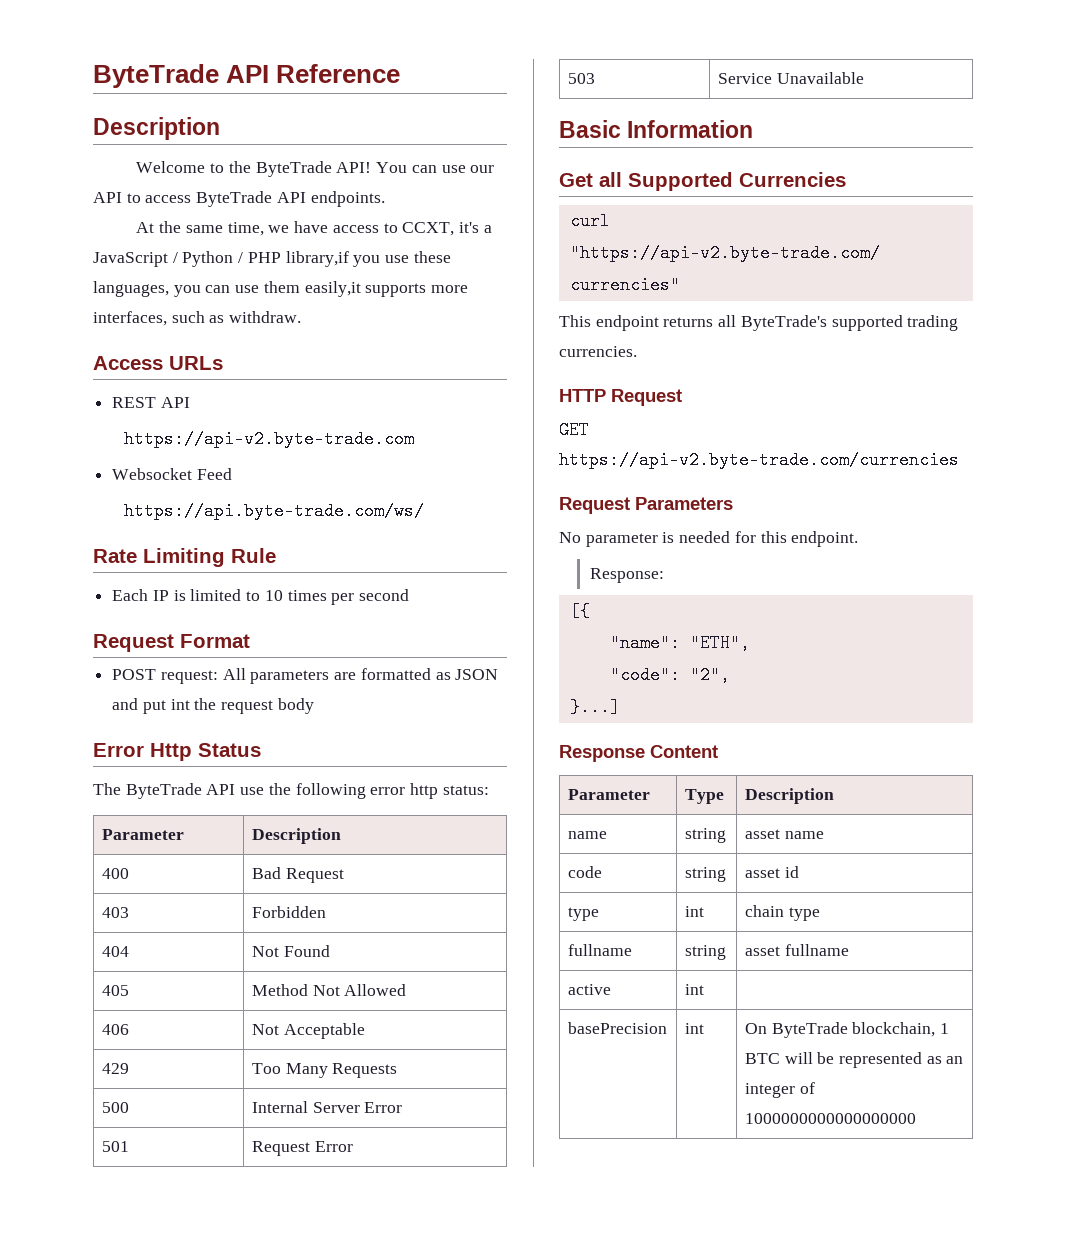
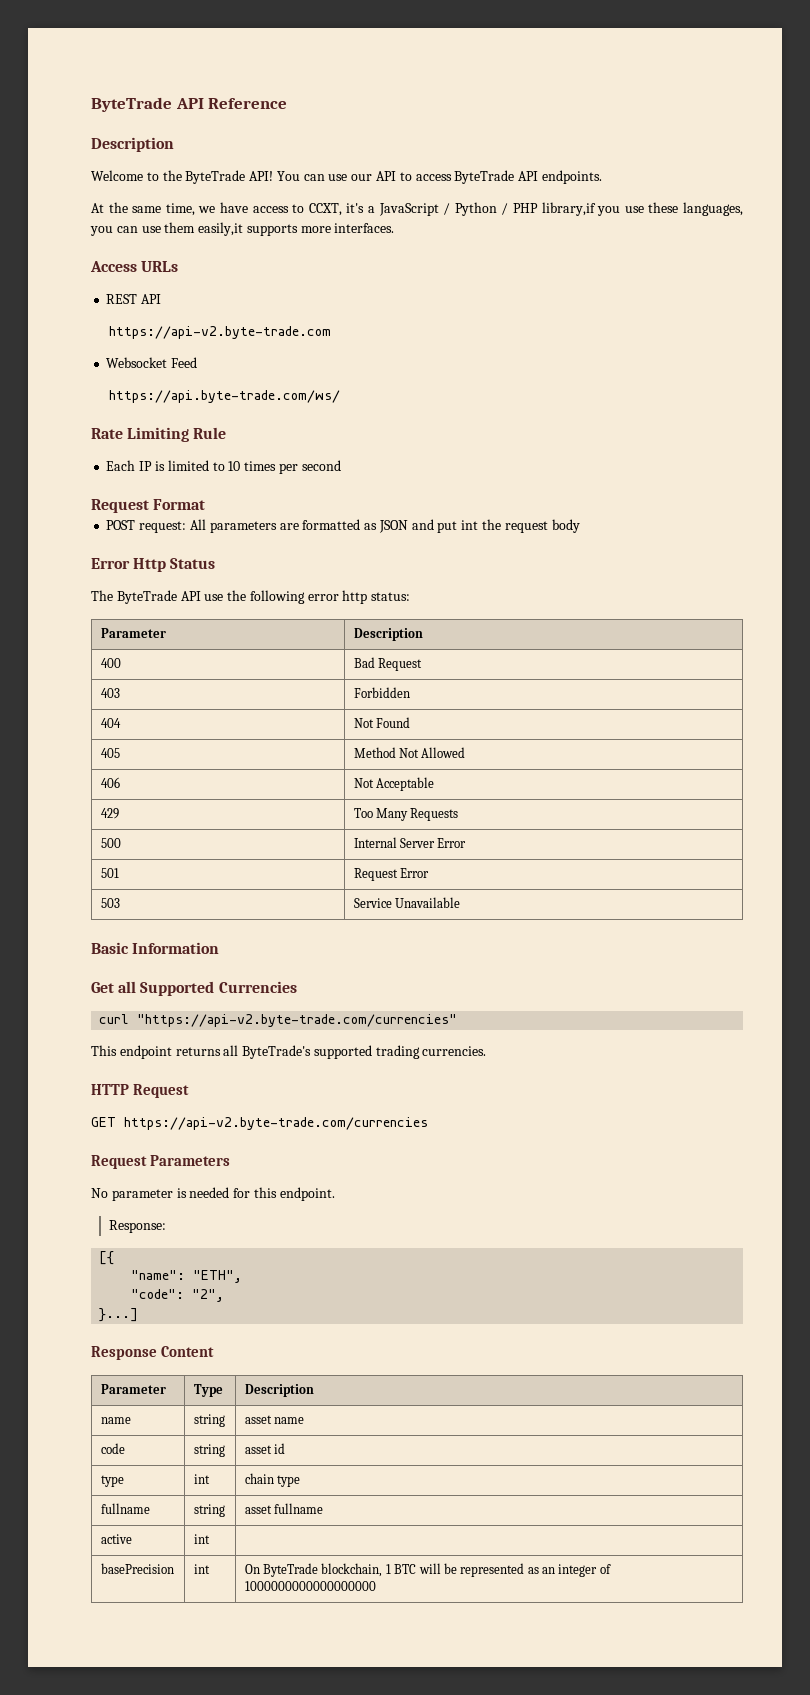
- At the same time, we have access to CCXT, it's a JavaScript / Python / PHP library,if you use these languages, you can use them easily,it supports more interfaces, such as withdraw.
+ At the same time, we have access to CCXT, it's a JavaScript / Python / PHP library,if you use these languages, you can use them easily,it supports more interfaces.

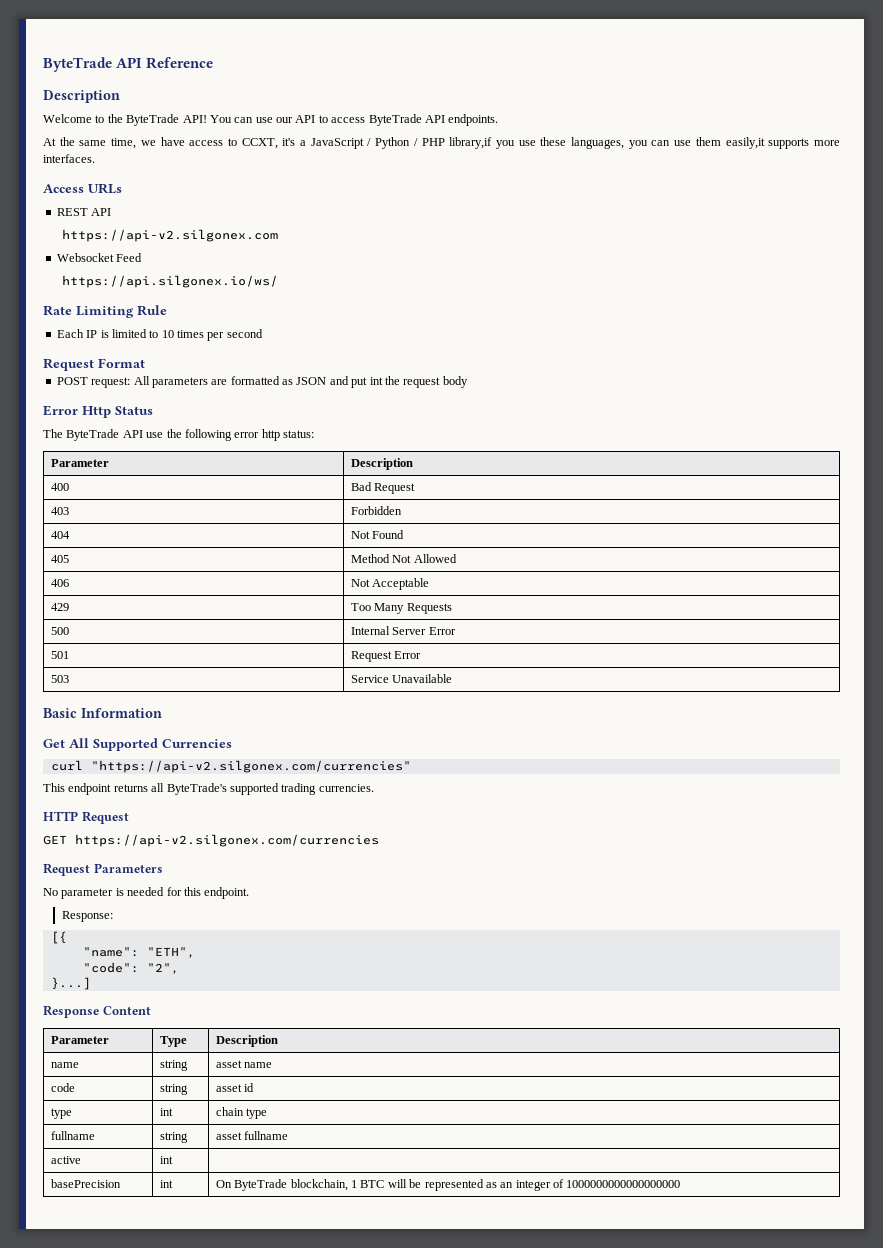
- https://api-v2.byte-trade.com
+ https://api-v2.silgonex.com
- https://api.byte-trade.com/ws/
+ https://api.silgonex.io/ws/
- Get all Supported Currencies
+ Get All Supported Currencies
- curl "https://api-v2.byte-trade.com/currencies"
+ curl "https://api-v2.silgonex.com/currencies"
- GET https://api-v2.byte-trade.com/currencies
+ GET https://api-v2.silgonex.com/currencies

